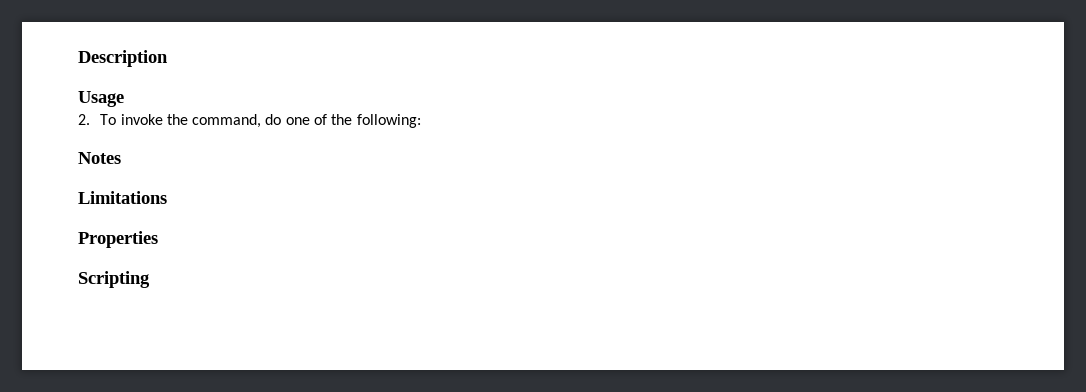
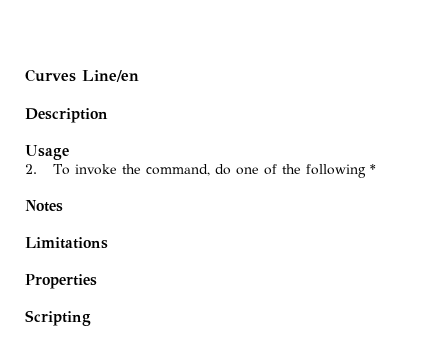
+ Curves Line/en
- 2. To invoke the command, do one of the following:
+ 2. To invoke the command, do one of the following *

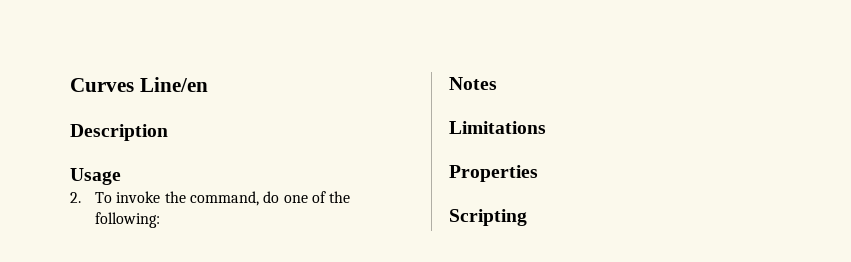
- 2. To invoke the command, do one of the following *
+ 2. To invoke the command, do one of the following:

